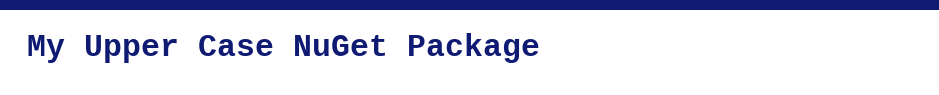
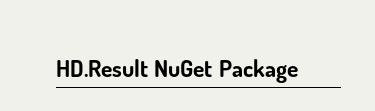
- My Upper Case NuGet Package
+ HD.Result NuGet Package

